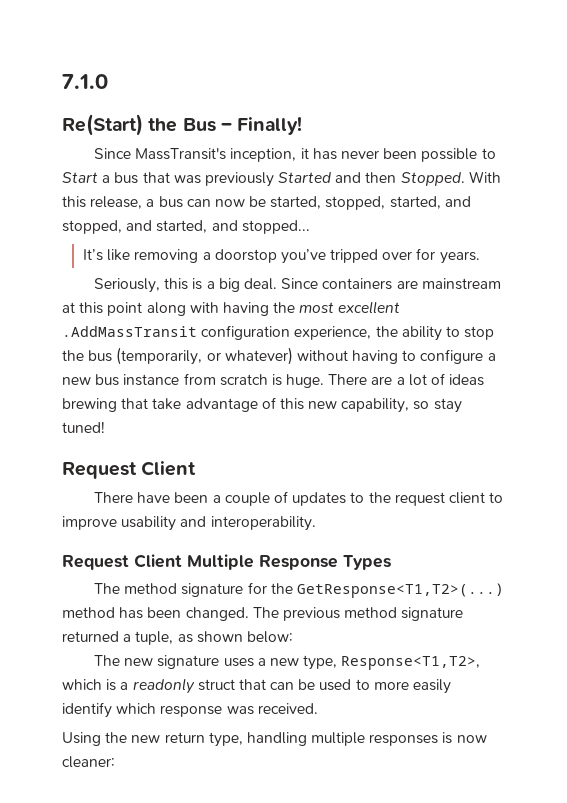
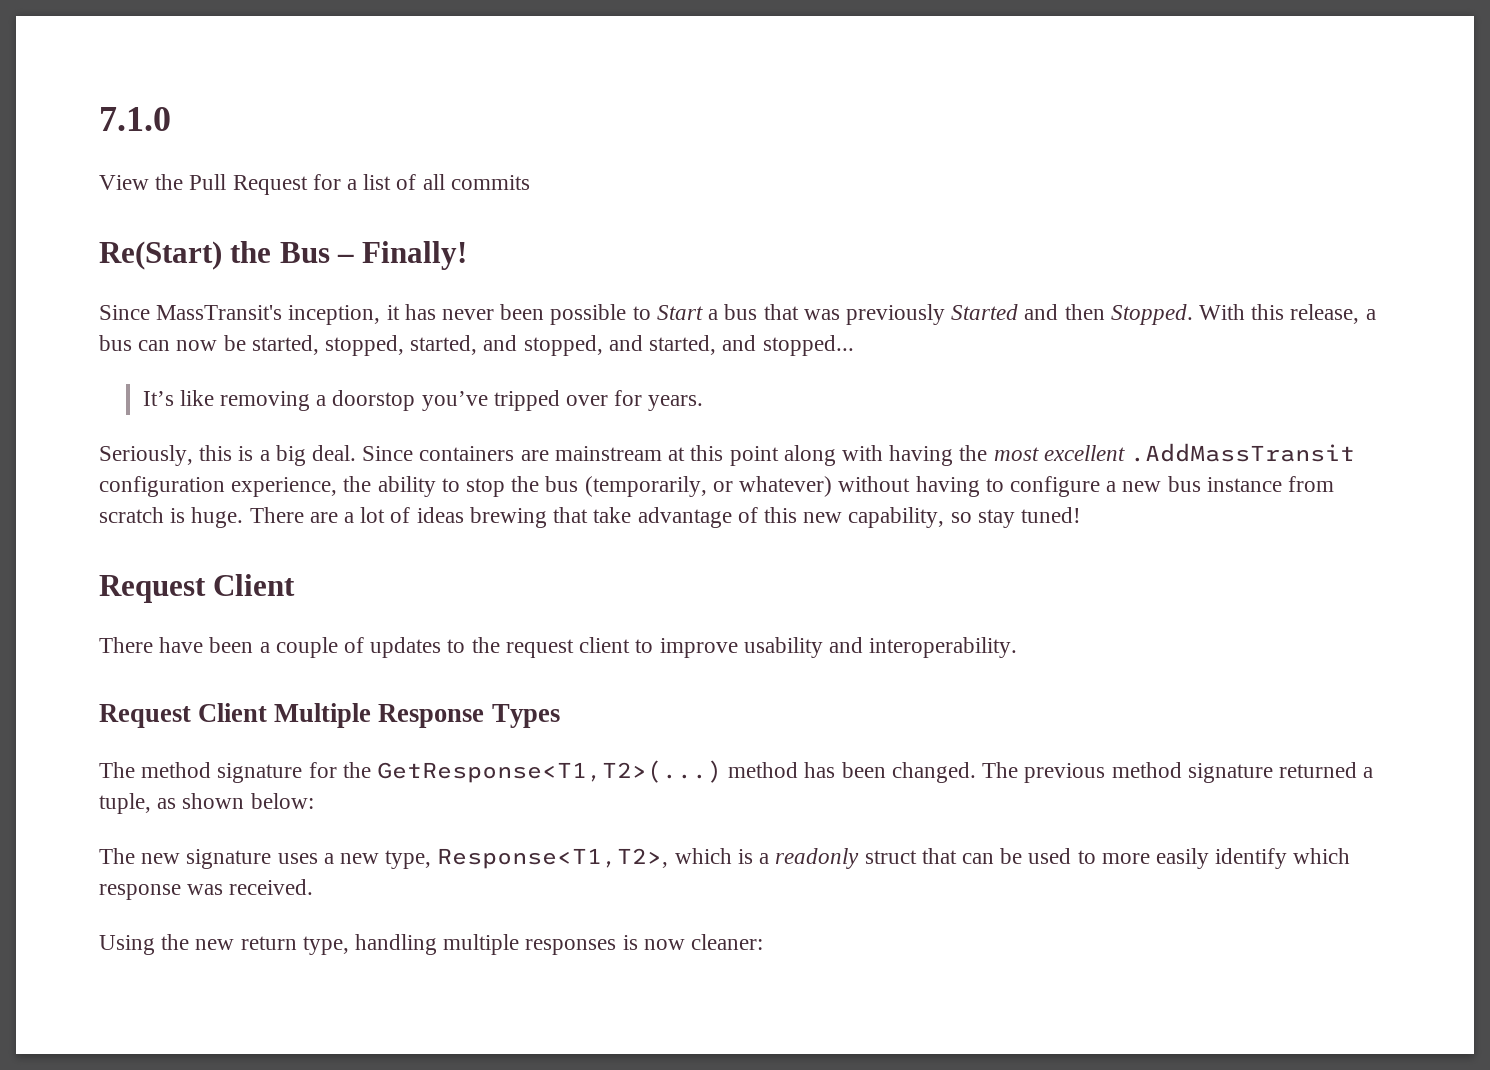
+ View the Pull Request for a list of all commits

